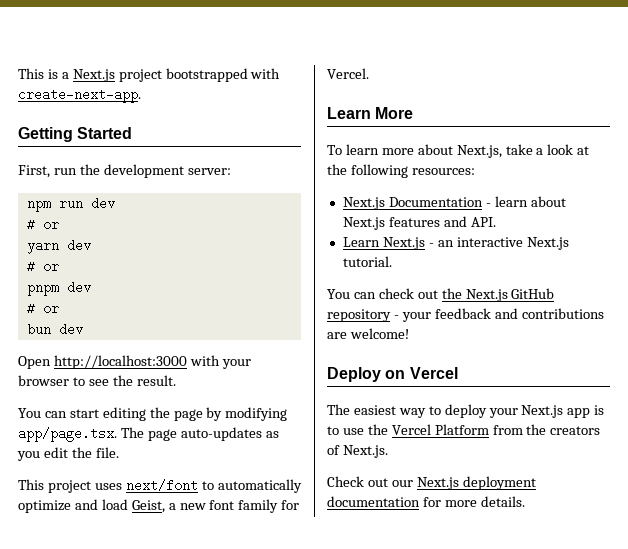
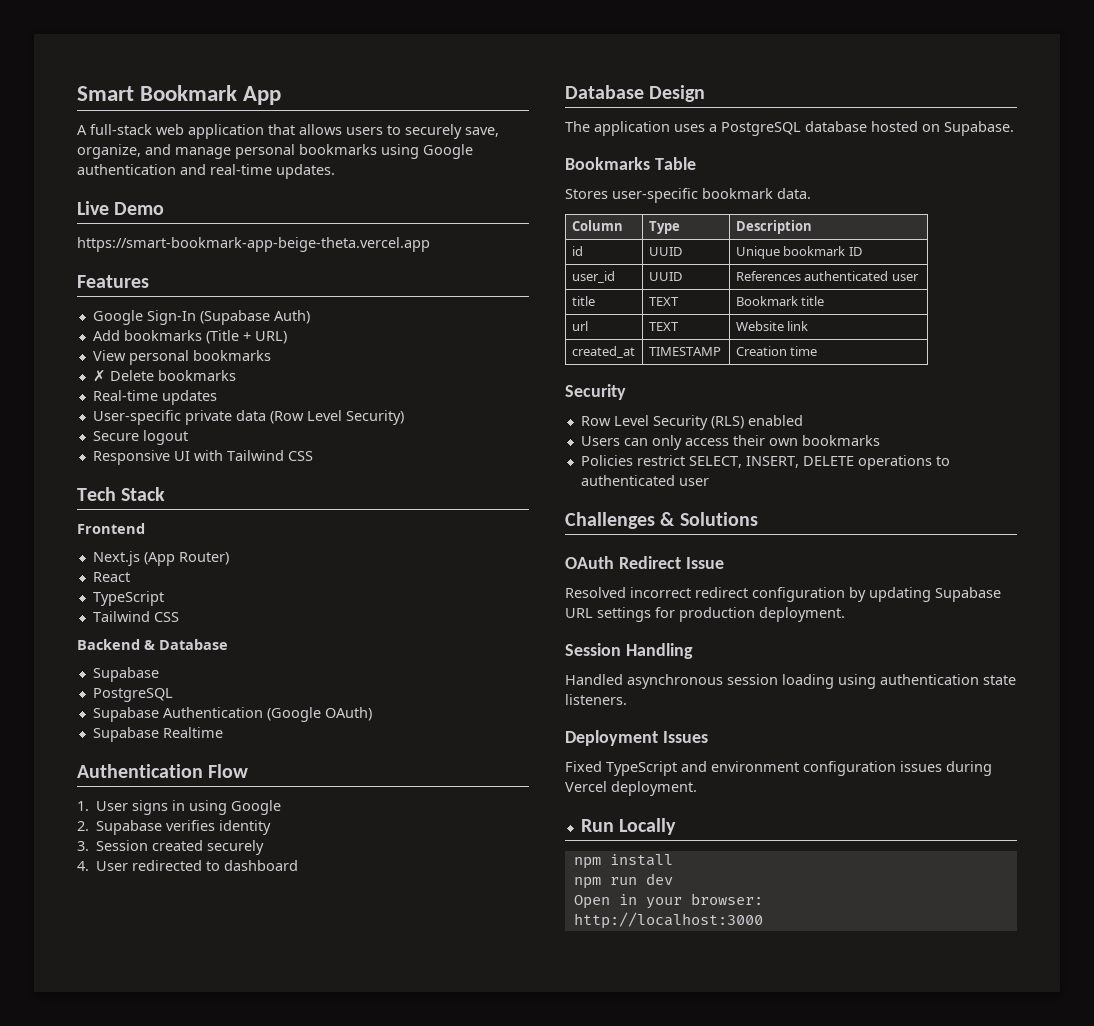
- This is a Next.js project bootstrapped with create-next-app.
- Getting Started
- First, run the development server:
+ Smart Bookmark App
+ A full-stack web application that allows users to securely save, organize, and manage personal bookmarks using Google authentication and real-time updates.
+ Live Demo
+ https://smart-bookmark-app-beige-theta.vercel.app
+ Features
+ Google Sign-In (Supabase Auth)
+ Add bookmarks (Title + URL)
+ View personal bookmarks
+ ✗ Delete bookmarks
+ Real-time updates
+ User-specific private data (Row Level Security)
+ Secure logout
+ Responsive UI with Tailwind CSS
+ Tech Stack
+ Frontend
+ Next.js (App Router)
+ React
+ TypeScript
+ Tailwind CSS
+ Backend & Database
+ Supabase
+ PostgreSQL
+ Supabase Authentication (Google OAuth)
+ Supabase Realtime
+ Authentication Flow
+ 1. User signs in using Google
+ 2. Supabase verifies identity
+ 3. Session created securely
+ 4. User redirected to dashboard
+ Database Design
+ The application uses a PostgreSQL database hosted on Supabase.
+ Bookmarks Table
+ Stores user-specific bookmark data.
+ Column | Type | Description
+ id | UUID | Unique bookmark ID
+ user_id | UUID | References authenticated user
+ title | TEXT | Bookmark title
+ url | TEXT | Website link
+ created_at | TIMESTAMP | Creation time
+ Security
+ Row Level Security (RLS) enabled
+ Users can only access their own bookmarks
+ Policies restrict SELECT, INSERT, DELETE operations to authenticated user
+ Challenges & Solutions
+ OAuth Redirect Issue
+ Resolved incorrect redirect configuration by updating Supabase URL settings for production deployment.
+ Session Handling
+ Handled asynchronous session loading using authentication state listeners.
+ Deployment Issues
+ Fixed TypeScript and environment configuration issues during Vercel deployment.
+ Run Locally
+ npm install
  npm run dev
- # or
- yarn dev
- # or
- pnpm dev
- # or
- bun dev
- Open http://localhost:3000 with your browser to see the result.
- You can start editing the page by modifying app/page.tsx. The page auto-updates as you edit the file.
- This project uses next/font to automatically optimize and load Geist, a new font family for Vercel.
- Learn More
- To learn more about Next.js, take a look at the following resources:
- Next.js Documentation - learn about Next.js features and API.
- Learn Next.js - an interactive Next.js tutorial.
- You can check out the Next.js GitHub repository - your feedback and contributions are welcome!
- Deploy on Vercel
- The easiest way to deploy your Next.js app is to use the Vercel Platform from the creators of Next.js.
- Check out our Next.js deployment documentation for more details.
+ Open in your browser:
+ http://localhost:3000

